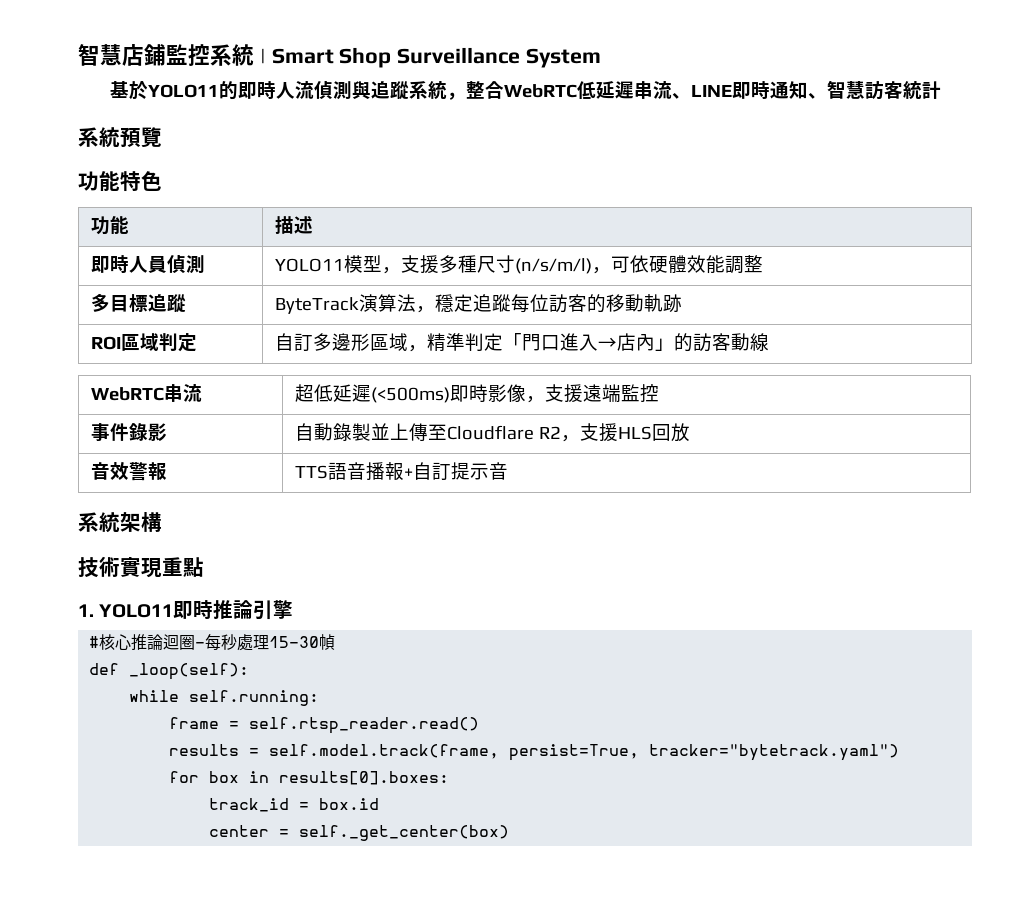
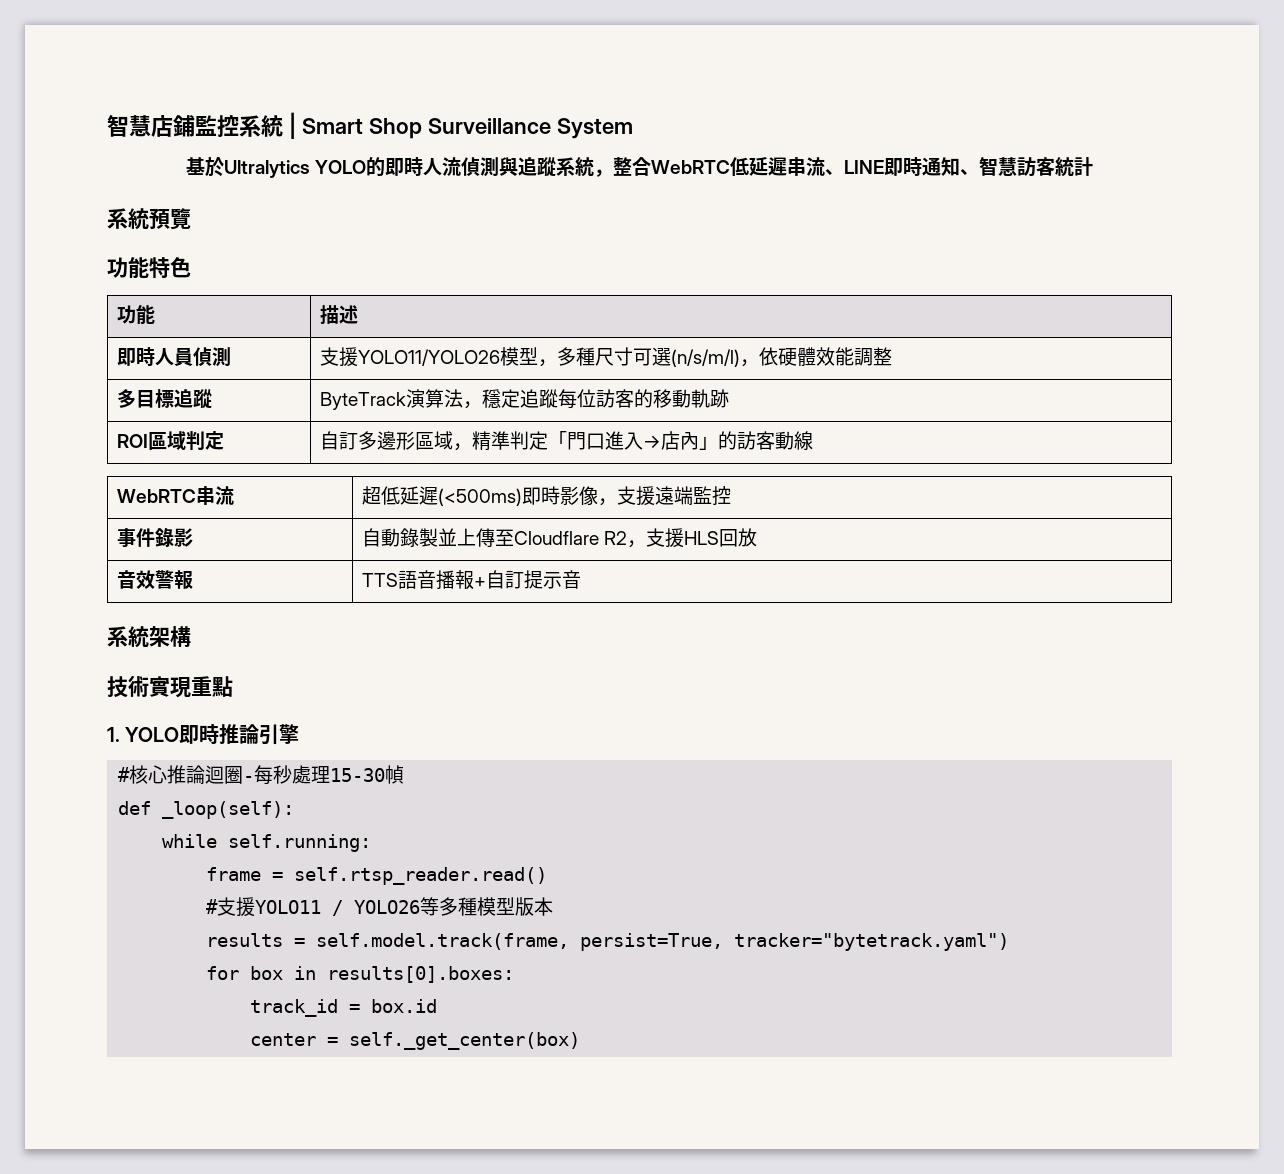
- 基於YOLO11的即時人流偵測與追蹤系統，整合WebRTC低延遲串流、LINE即時通知、智慧訪客統計
+ 基於Ultralytics YOLO的即時人流偵測與追蹤系統，整合WebRTC低延遲串流、LINE即時通知、智慧訪客統計
- 即時人員偵測 | YOLO11模型，支援多種尺寸(n/s/m/l)，可依硬體效能調整
+ 即時人員偵測 | 支援YOLO11/YOLO26模型，多種尺寸可選(n/s/m/l)，依硬體效能調整
- 1. YOLO11即時推論引擎
+ 1. YOLO即時推論引擎
+ #支援YOLO11 / YOLO26等多種模型版本

